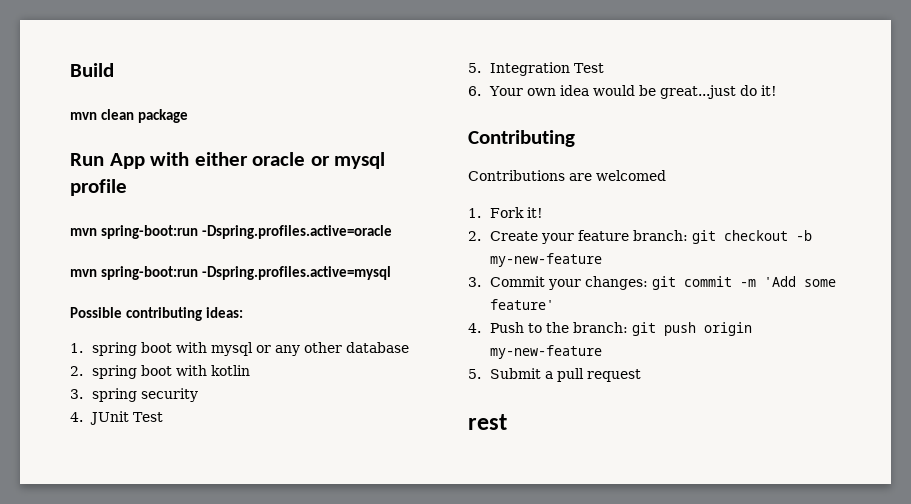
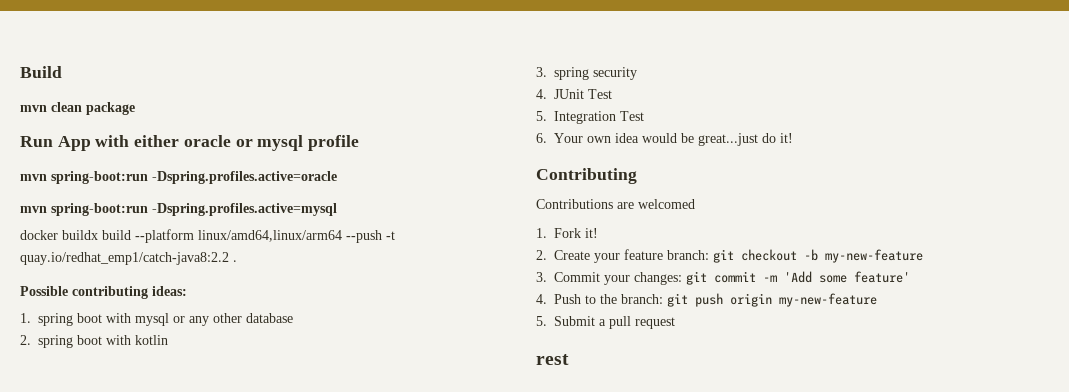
+ docker buildx build --platform linux/amd64,linux/arm64 --push -t quay.io/redhat_emp1/catch-java8:2.2 .

